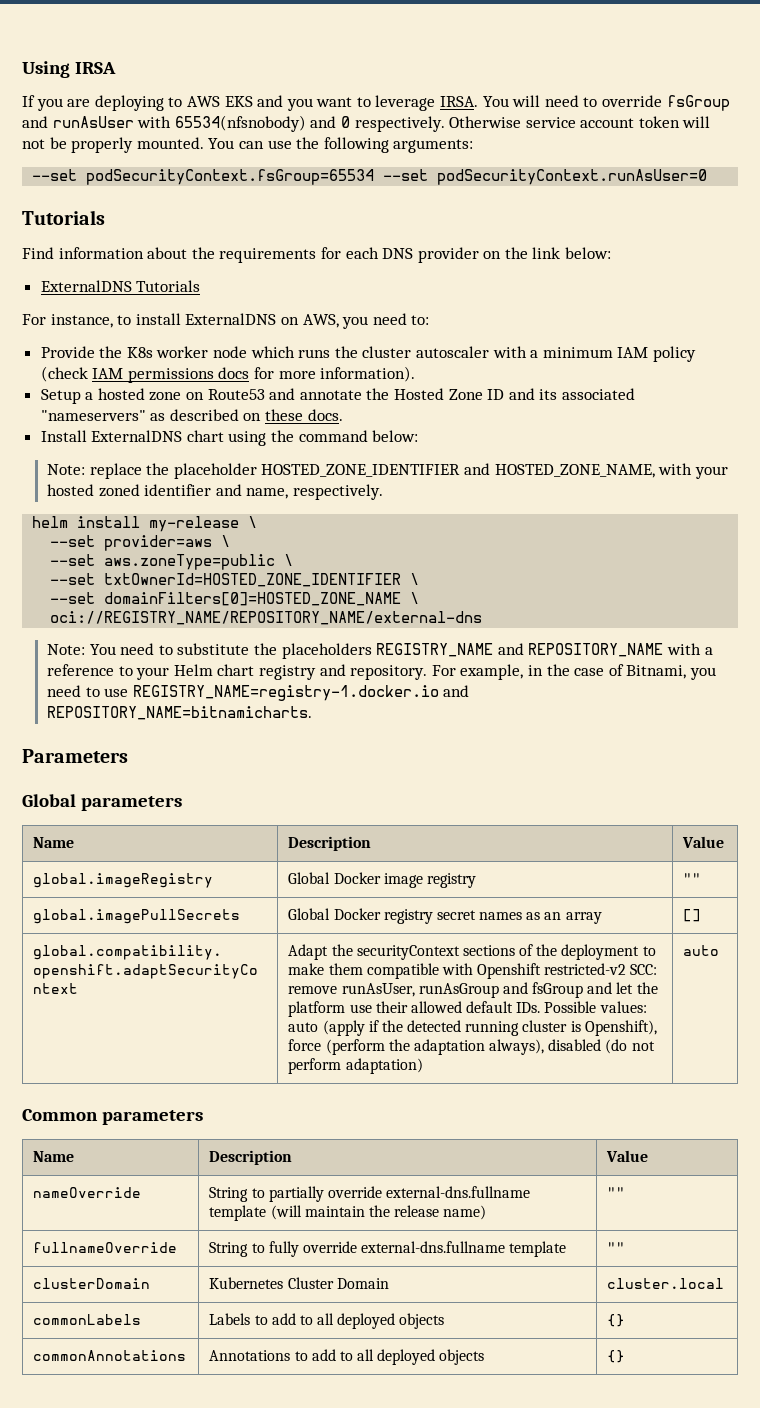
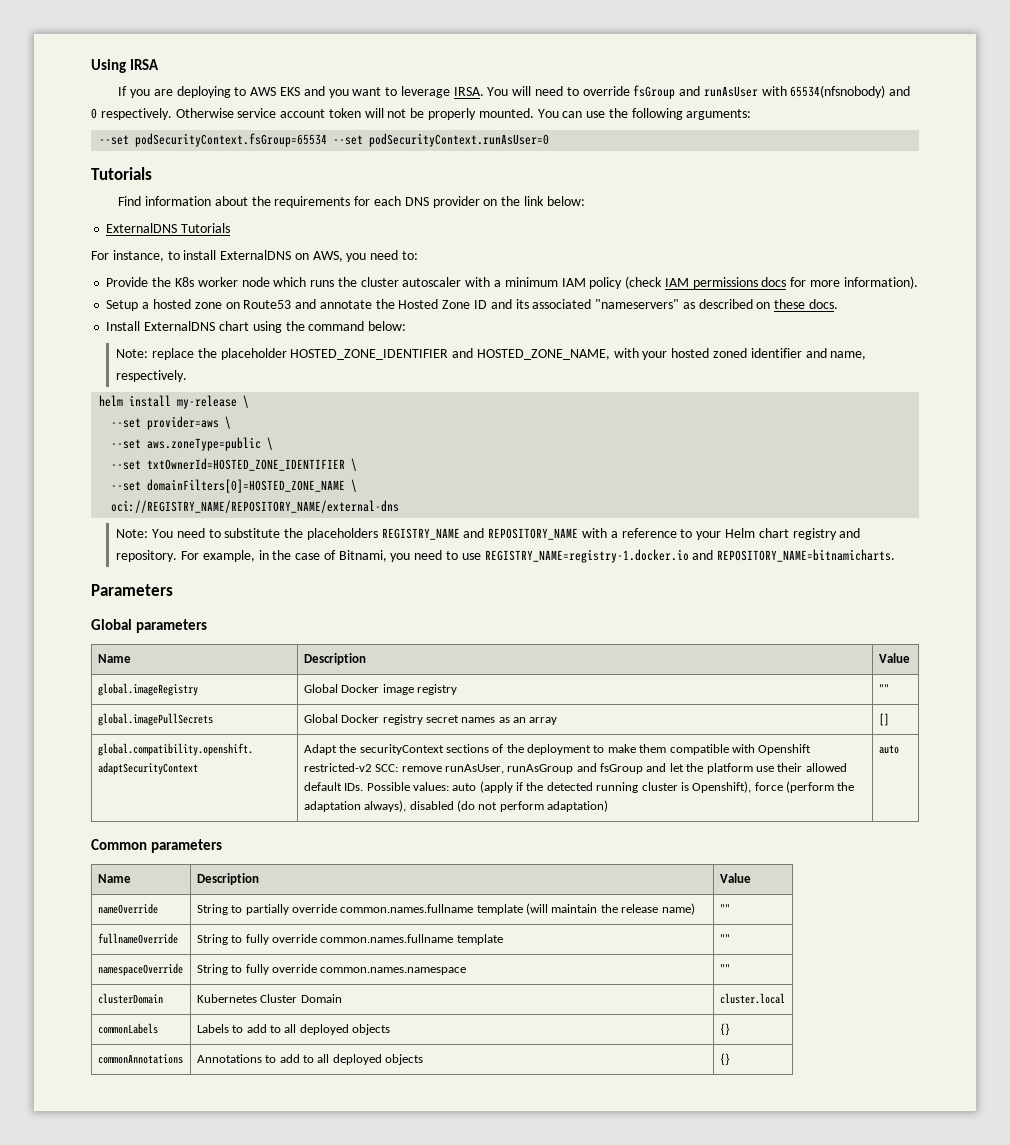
- nameOverride | String to partially override external-dns.fullname template (will maintain the release name) | ""
+ nameOverride | String to partially override common.names.fullname template (will maintain the release name) | ""
- fullnameOverride | String to fully override external-dns.fullname template | ""
+ fullnameOverride | String to fully override common.names.fullname template | ""
+ namespaceOverride | String to fully override common.names.namespace | ""

